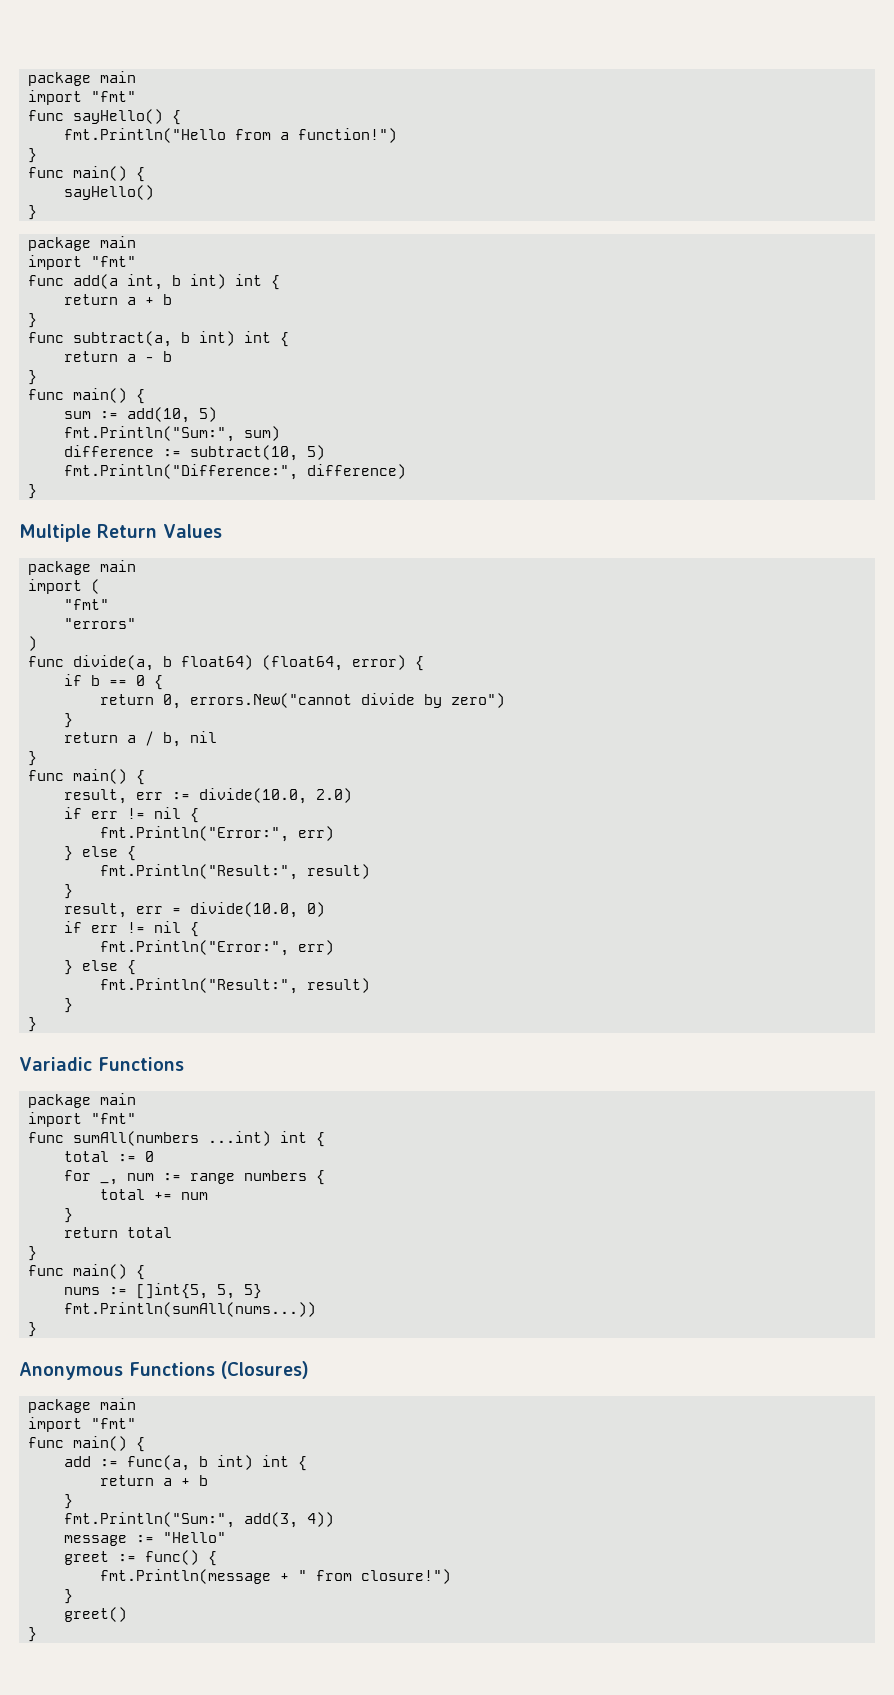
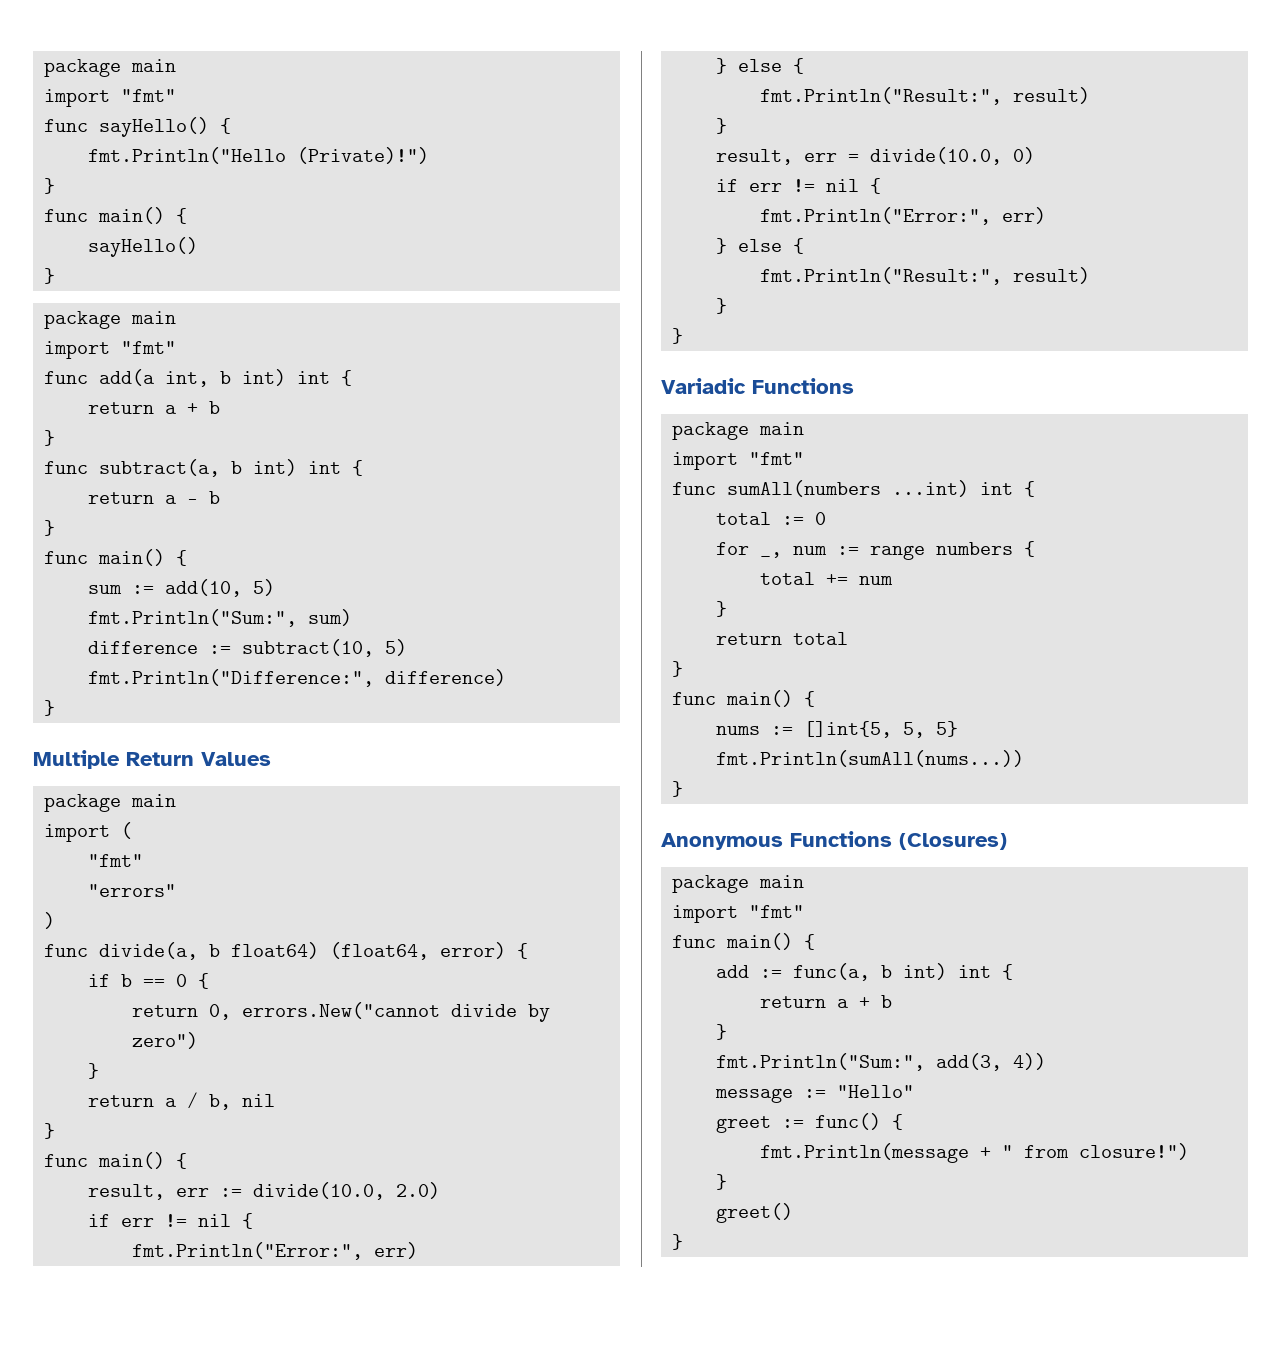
- fmt.Println("Hello from a function!")
+ fmt.Println("Hello (Private)!")

